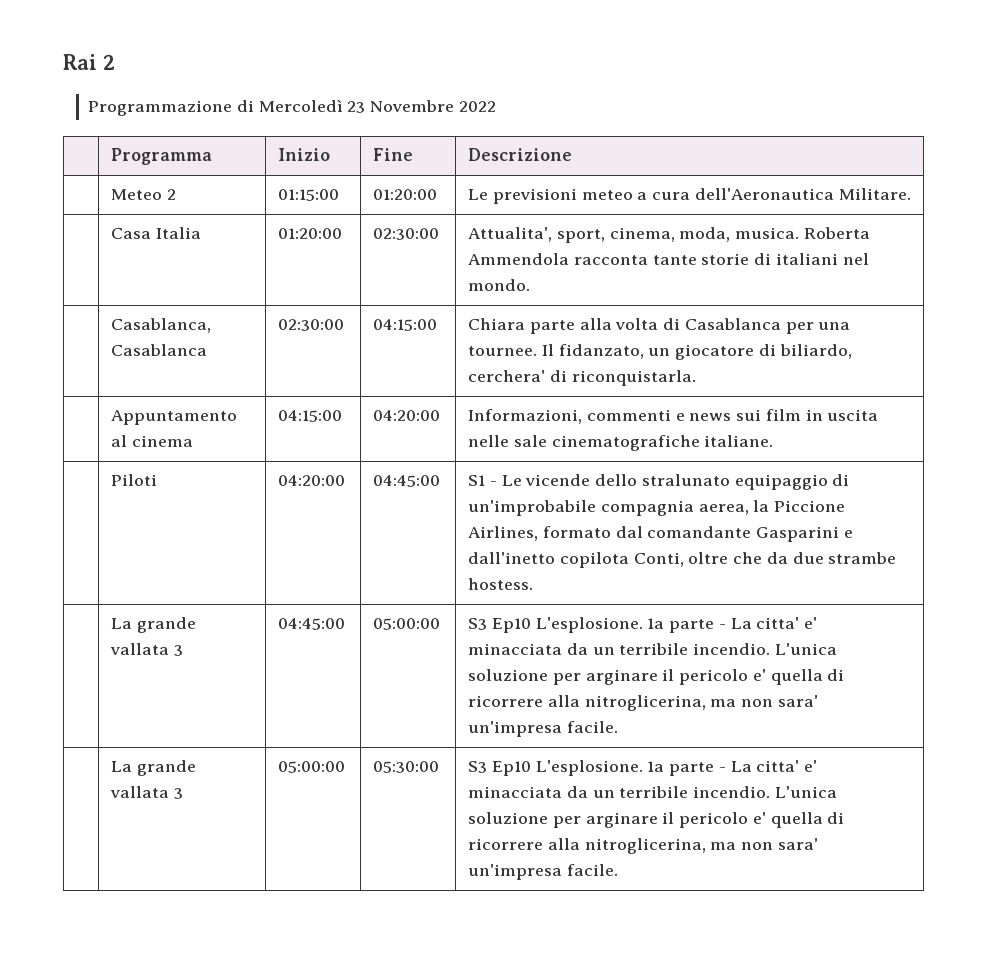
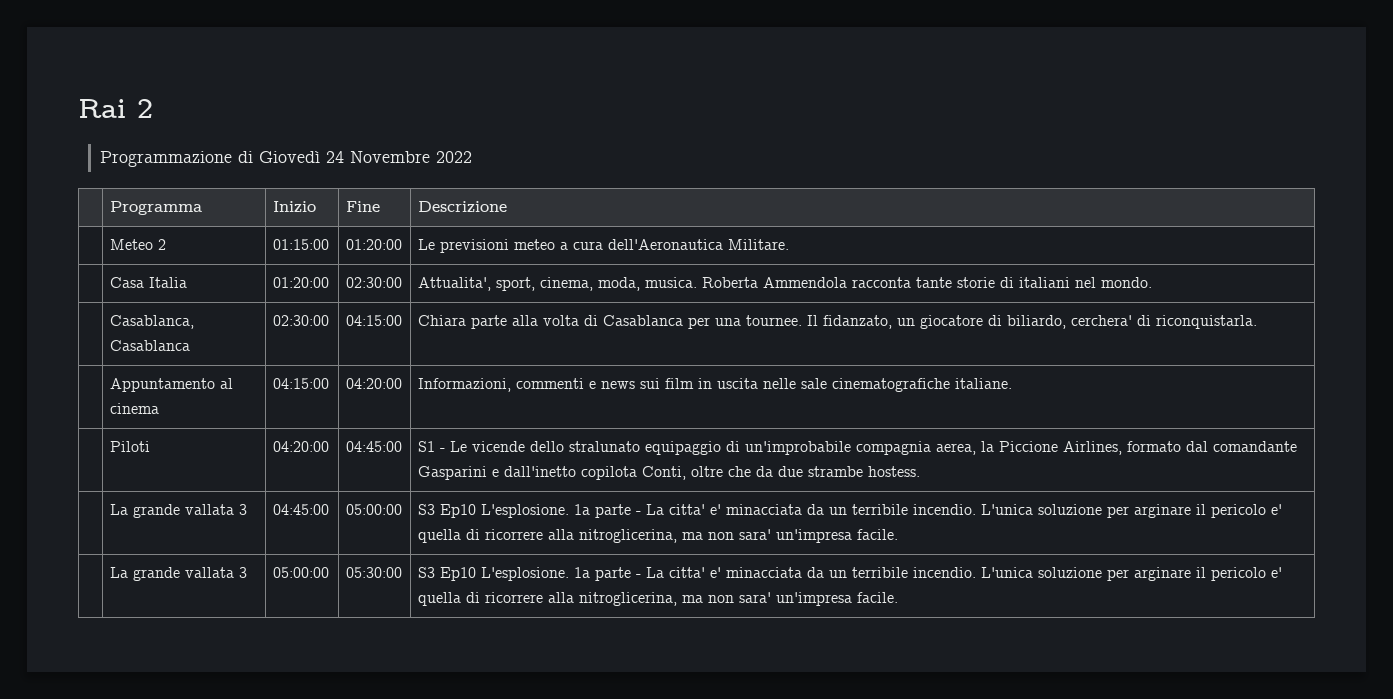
- Programmazione di Mercoledì 23 Novembre 2022
+ Programmazione di Giovedì 24 Novembre 2022

